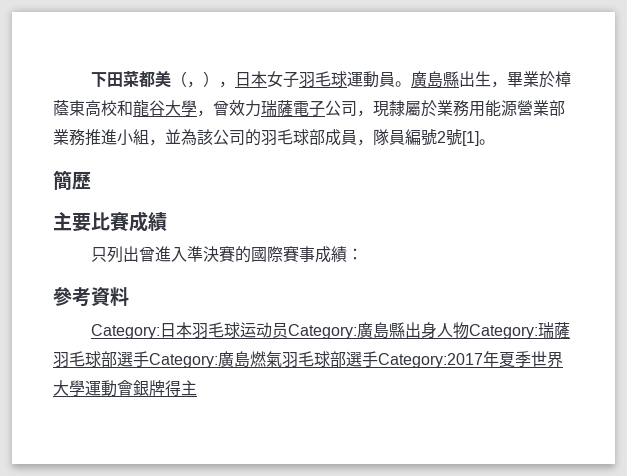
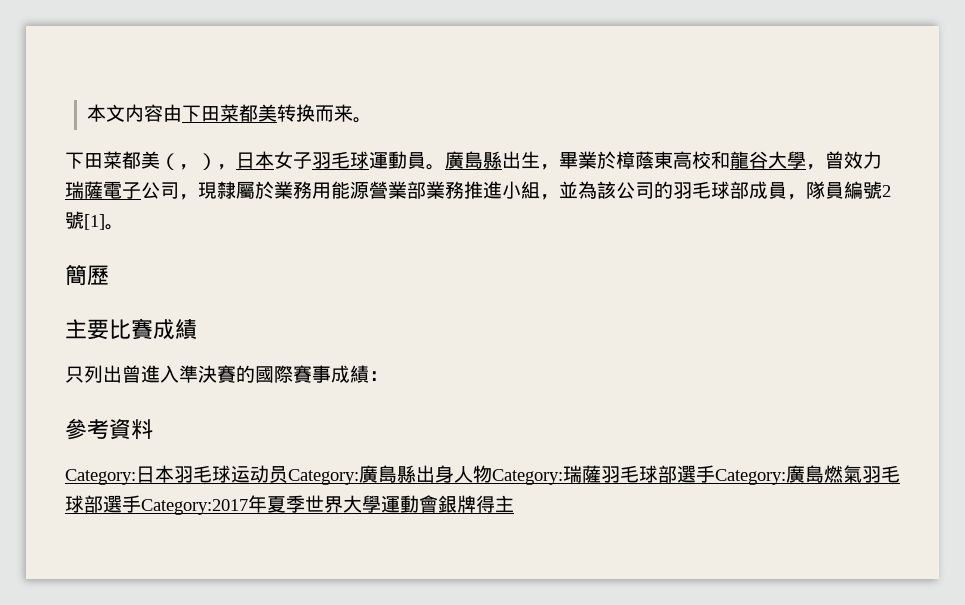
+ 本文内容由下田菜都美转换而来。

